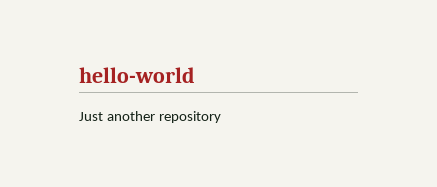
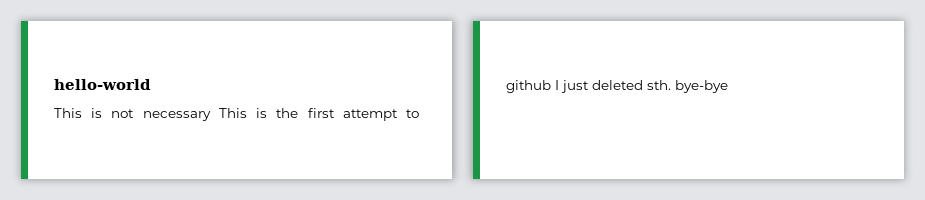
- Just another repository
+ This is not necessary This is the first attempt to github I just deleted sth. bye-bye

